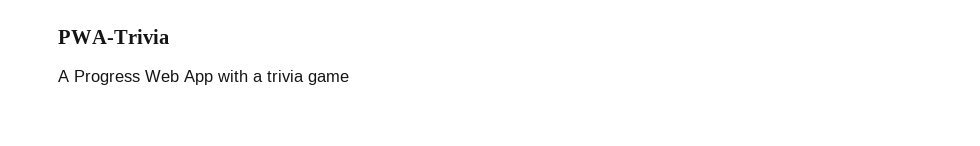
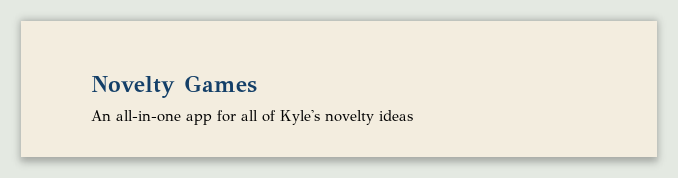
- PWA-Trivia
- A Progress Web App with a trivia game
+ Novelty Games
+ An all-in-one app for all of Kyle's novelty ideas

